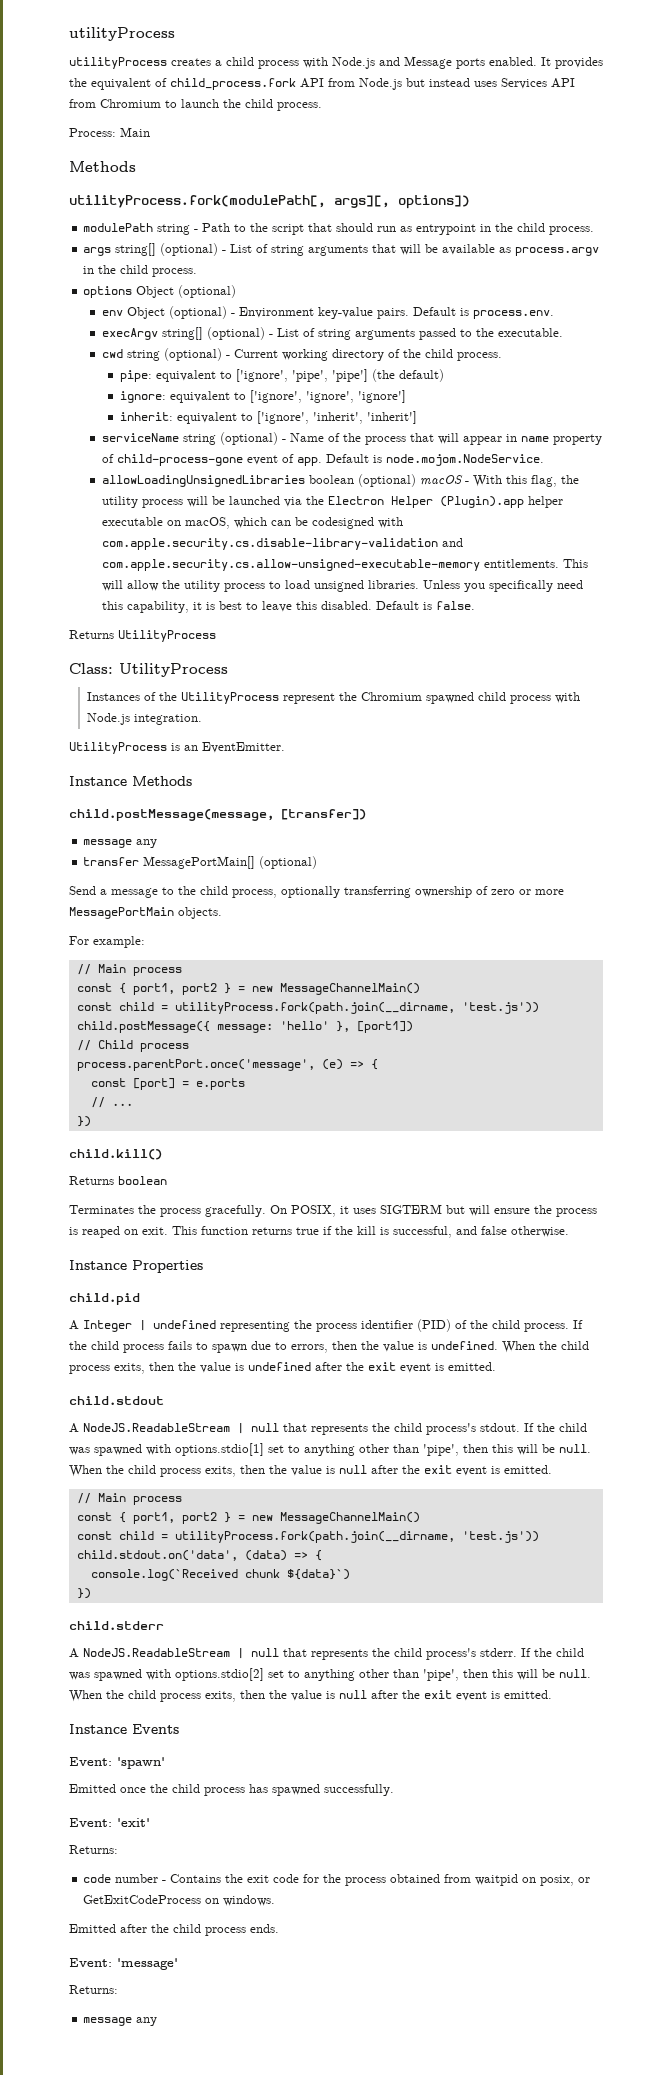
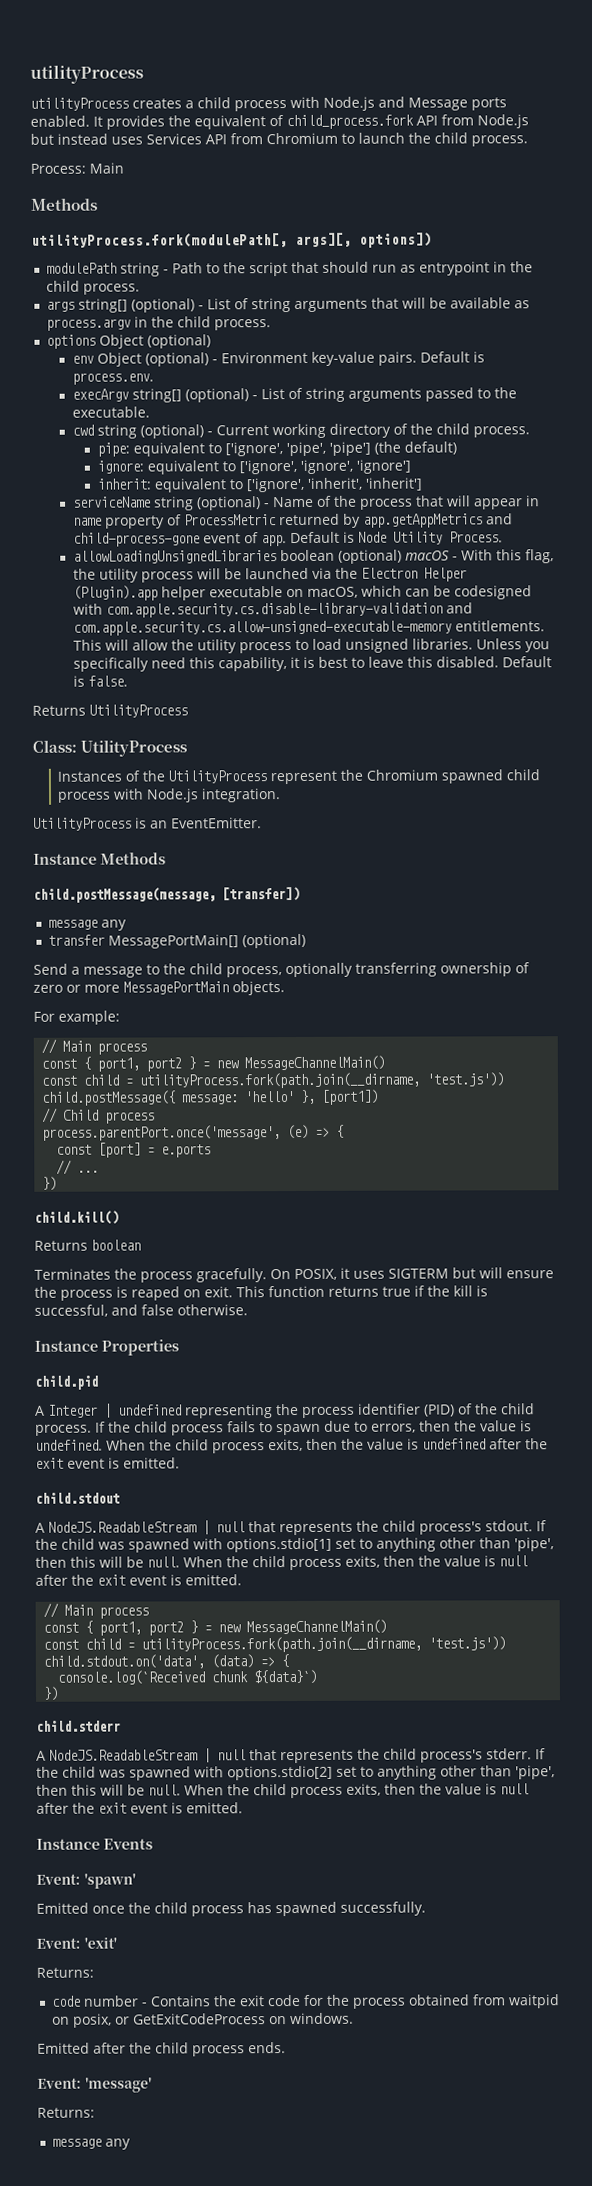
- serviceName string (optional) - Name of the process that will appear in name property of child-process-gone event of app.
+ serviceName string (optional) - Name of the process that will appear in name property of ProcessMetric returned by app.getAppMetrics and child-process-gone event of app.
- Default is node.mojom.NodeService.
+ Default is Node Utility Process.

